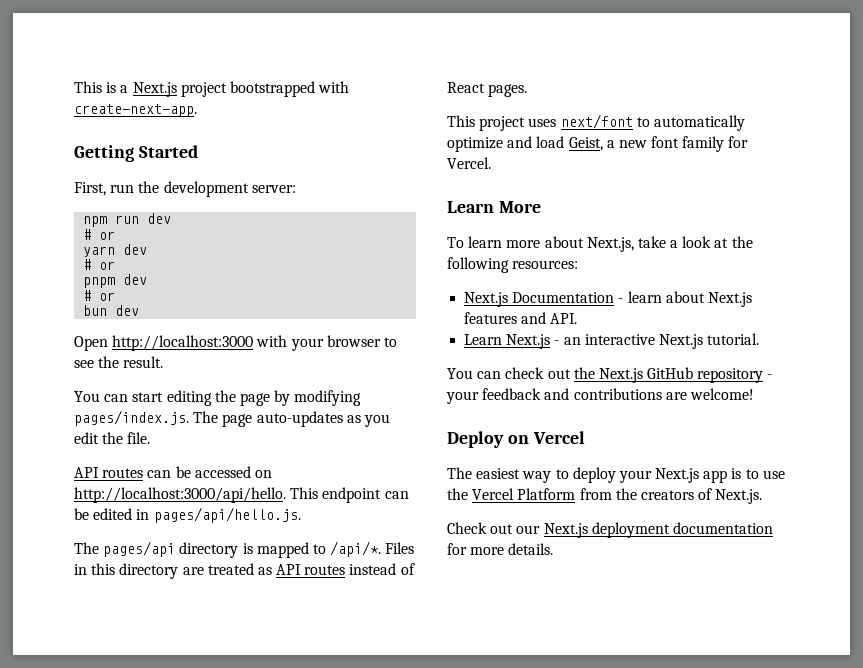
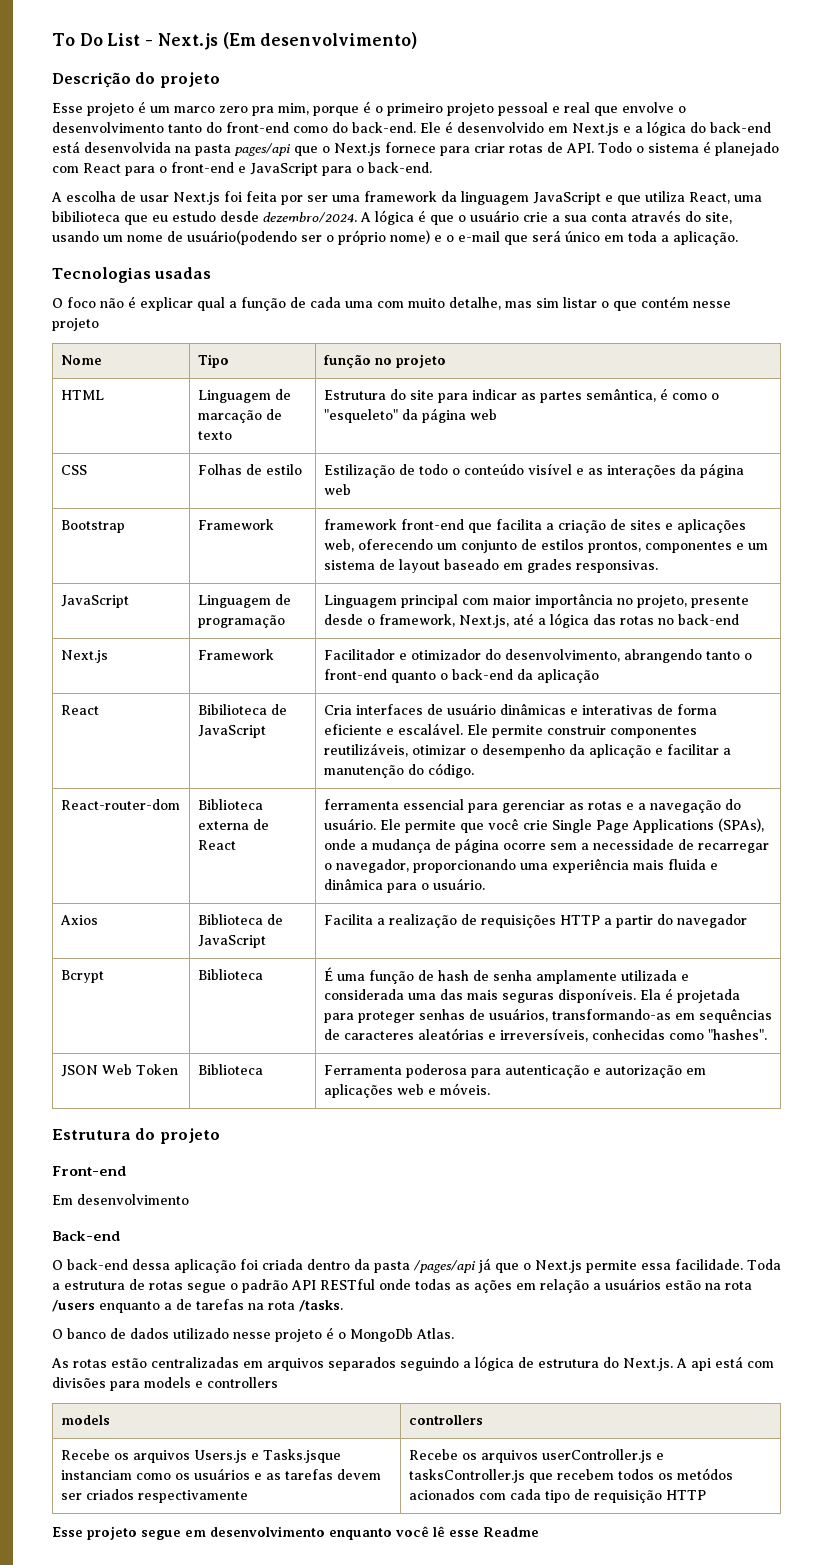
- This is a Next.js project bootstrapped with create-next-app.
- Getting Started
- First, run the development server:
- npm run dev
- # or
- yarn dev
- # or
- pnpm dev
- # or
- bun dev
- Open http://localhost:3000 with your browser to see the result.
- You can start editing the page by modifying pages/index.js. The page auto-updates as you edit the file.
- API routes can be accessed on http://localhost:3000/api/hello. This endpoint can be edited in pages/api/hello.js.
- The pages/api directory is mapped to /api/*. Files in this directory are treated as API routes instead of React pages.
- This project uses next/font to automatically optimize and load Geist, a new font family for Vercel.
- Learn More
- To learn more about Next.js, take a look at the following resources:
- Next.js Documentation - learn about Next.js features and API.
- Learn Next.js - an interactive Next.js tutorial.
- You can check out the Next.js GitHub repository - your feedback and contributions are welcome!
- Deploy on Vercel
- The easiest way to deploy your Next.js app is to use the Vercel Platform from the creators of Next.js.
- Check out our Next.js deployment documentation for more details.
+ To Do List - Next.js (Em desenvolvimento)
+ Descrição do projeto
+ Esse projeto é um marco zero pra mim, porque é o primeiro projeto pessoal e real que envolve o desenvolvimento tanto do front-end como do back-end. Ele é desenvolvido em Next.js e a lógica do back-end está desenvolvida na pasta pages/api que o Next.js fornece para criar rotas de API. Todo o sistema é planejado com React para o front-end e JavaScript para o back-end.
+ A escolha de usar Next.js foi feita por ser uma framework da linguagem JavaScript e que utiliza React, uma bibilioteca que eu estudo desde dezembro/2024. A lógica é que o usuário crie a sua conta através do site, usando um nome de usuário(podendo ser o próprio nome) e o e-mail que será único em toda a aplicação.
+ Tecnologias usadas
+ O foco não é explicar qual a função de cada uma com muito detalhe, mas sim listar o que contém nesse projeto
+ Nome | Tipo | função no projeto
+ HTML | Linguagem de marcação de texto | Estrutura do site para indicar as partes semântica, é como o "esqueleto" da página web
+ CSS | Folhas de estilo | Estilização de todo o conteúdo visível e as interações da página web
+ Bootstrap | Framework | framework front-end que facilita a criação de sites e aplicações web, oferecendo um conjunto de estilos prontos, componentes e um sistema de layout baseado em grades responsivas.
+ JavaScript | Linguagem de programação | Linguagem principal com maior importância no projeto, presente desde o framework, Next.js, até a lógica das rotas no back-end
+ Next.js | Framework | Facilitador e otimizador do desenvolvimento, abrangendo tanto o front-end quanto o back-end da aplicação
+ React | Bibilioteca de JavaScript | Cria interfaces de usuário dinâmicas e interativas de forma eficiente e escalável. Ele permite construir componentes reutilizáveis, otimizar o desempenho da aplicação e facilitar a manutenção do código.
+ React-router-dom | Biblioteca externa de React | ferramenta essencial para gerenciar as rotas e a navegação do usuário. Ele permite que você crie Single Page Applications (SPAs), onde a mudança de página ocorre sem a necessidade de recarregar o navegador, proporcionando uma experiência mais fluida e dinâmica para o usuário.
+ Axios | Biblioteca de JavaScript | Facilita a realização de requisições HTTP a partir do navegador
+ Bcrypt | Biblioteca | É uma função de hash de senha amplamente utilizada e considerada uma das mais seguras disponíveis. Ela é projetada para proteger senhas de usuários, transformando-as em sequências de caracteres aleatórias e irreversíveis, conhecidas como "hashes".
+ JSON Web Token | Biblioteca | Ferramenta poderosa para autenticação e autorização em aplicações web e móveis.
+ Estrutura do projeto
+ Front-end
+ Em desenvolvimento
+ Back-end
+ O back-end dessa aplicação foi criada dentro da pasta /pages/api já que o Next.js permite essa facilidade. Toda a estrutura de rotas segue o padrão API RESTful onde todas as ações em relação a usuários estão na rota /users enquanto a de tarefas na rota /tasks.
+ O banco de dados utilizado nesse projeto é o MongoDb Atlas.
+ As rotas estão centralizadas em arquivos separados seguindo a lógica de estrutura do Next.js. A api está com divisões para models e controllers
+ models | controllers
+ Recebe os arquivos Users.js e Tasks.jsque instanciam como os usuários e as tarefas devem ser criados respectivamente | Recebe os arquivos userController.js e tasksController.js que recebem todos os metódos acionados com cada tipo de requisição HTTP
+ Esse projeto segue em desenvolvimento enquanto você lê esse Readme

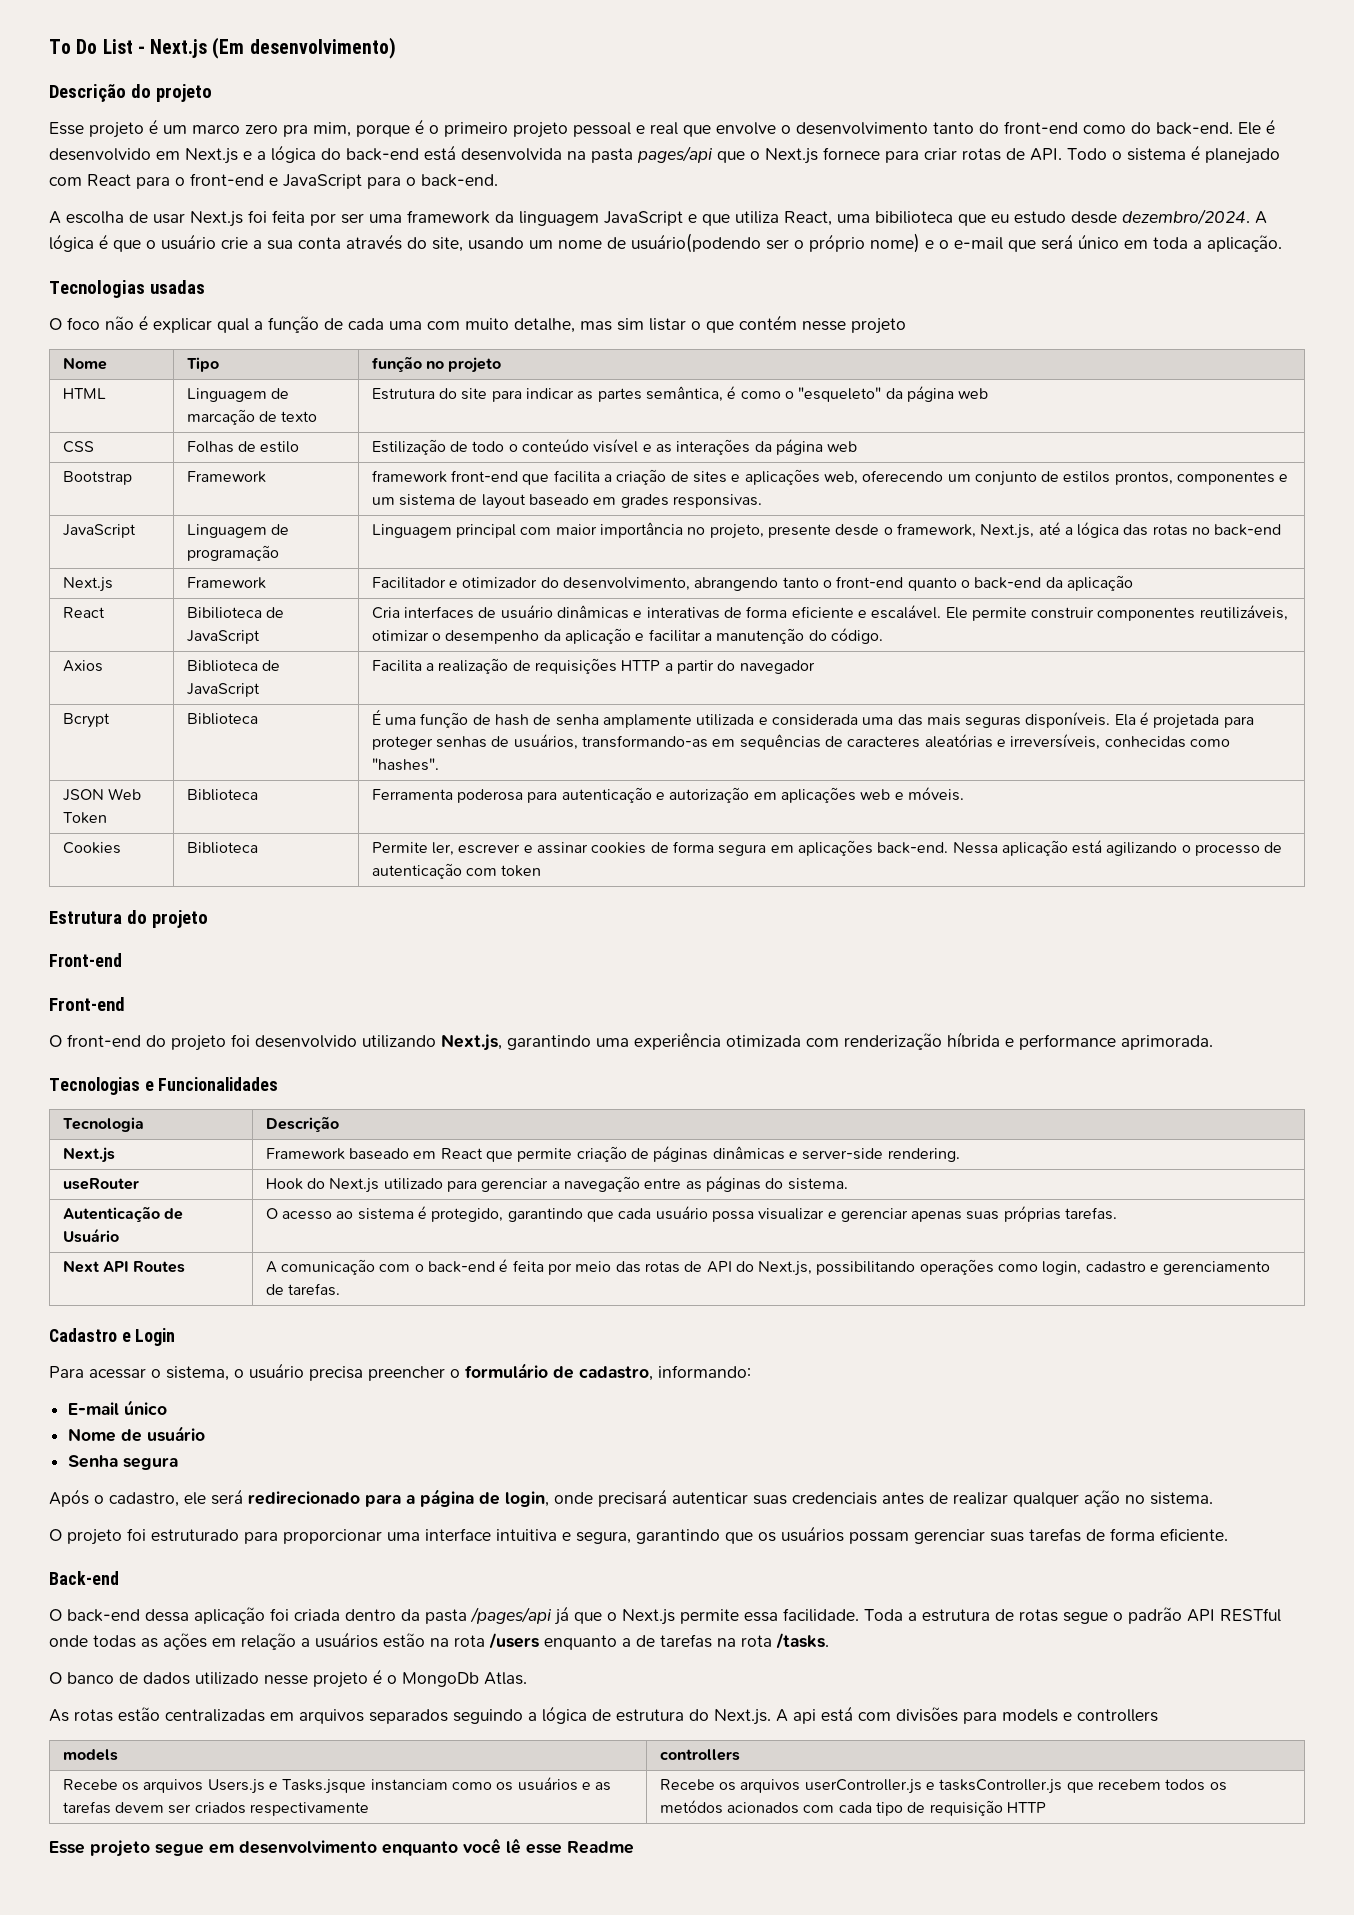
- React-router-dom | Biblioteca externa de React | ferramenta essencial para gerenciar as rotas e a navegação do usuário. Ele permite que você crie Single Page Applications (SPAs), onde a mudança de página ocorre sem a necessidade de recarregar o navegador, proporcionando uma experiência mais fluida e dinâmica para o usuário.
+ Cookies | Biblioteca | Permite ler, escrever e assinar cookies de forma segura em aplicações back-end. Nessa aplicação está agilizando o processo de autenticação com token
  Estrutura do projeto
  Front-end
- Em desenvolvimento
+ Front-end
+ O front-end do projeto foi desenvolvido utilizando Next.js, garantindo uma experiência otimizada com renderização híbrida e performance aprimorada.
+ Tecnologias e Funcionalidades
+ Tecnologia | Descrição
+ Next.js | Framework baseado em React que permite criação de páginas dinâmicas e server-side rendering.
+ useRouter | Hook do Next.js utilizado para gerenciar a navegação entre as páginas do sistema.
+ Autenticação de Usuário | O acesso ao sistema é protegido, garantindo que cada usuário possa visualizar e gerenciar apenas suas próprias tarefas.
+ Next API Routes | A comunicação com o back-end é feita por meio das rotas de API do Next.js, possibilitando operações como login, cadastro e gerenciamento de tarefas.
+ Cadastro e Login
+ Para acessar o sistema, o usuário precisa preencher o formulário de cadastro, informando:
+ E-mail único
+ Nome de usuário
+ Senha segura
+ Após o cadastro, ele será redirecionado para a página de login, onde precisará autenticar suas credenciais antes de realizar qualquer ação no sistema.
+ O projeto foi estruturado para proporcionar uma interface intuitiva e segura, garantindo que os usuários possam gerenciar suas tarefas de forma eficiente.

